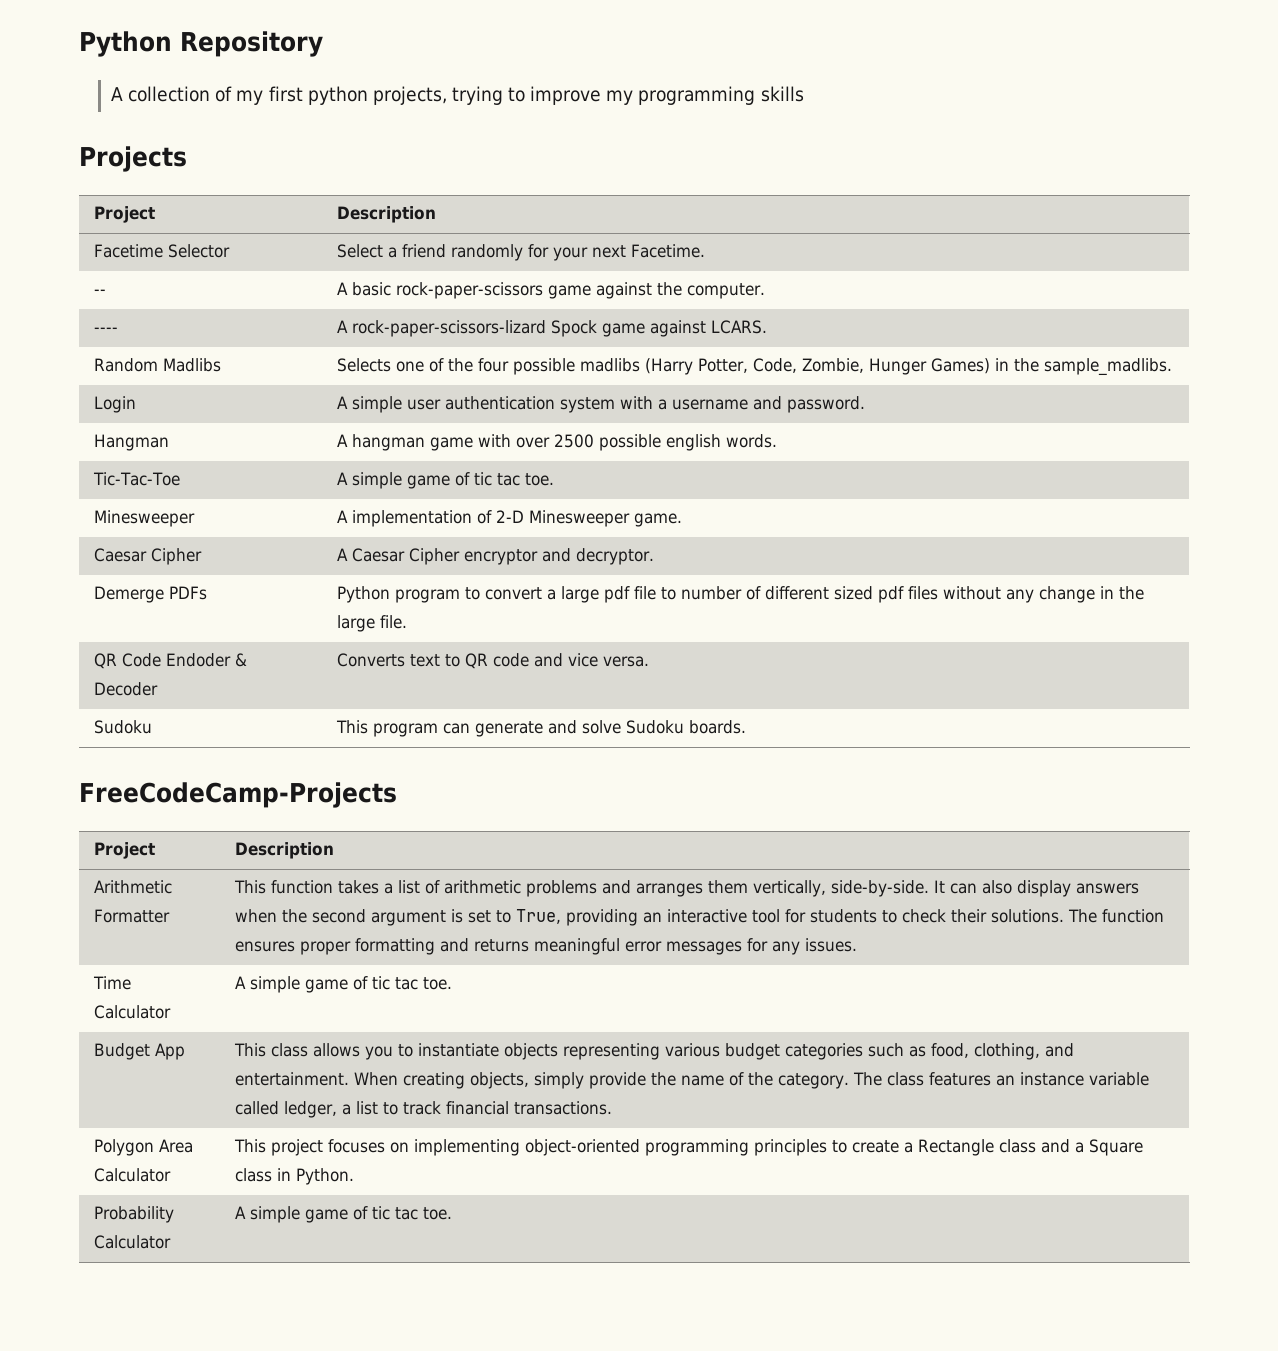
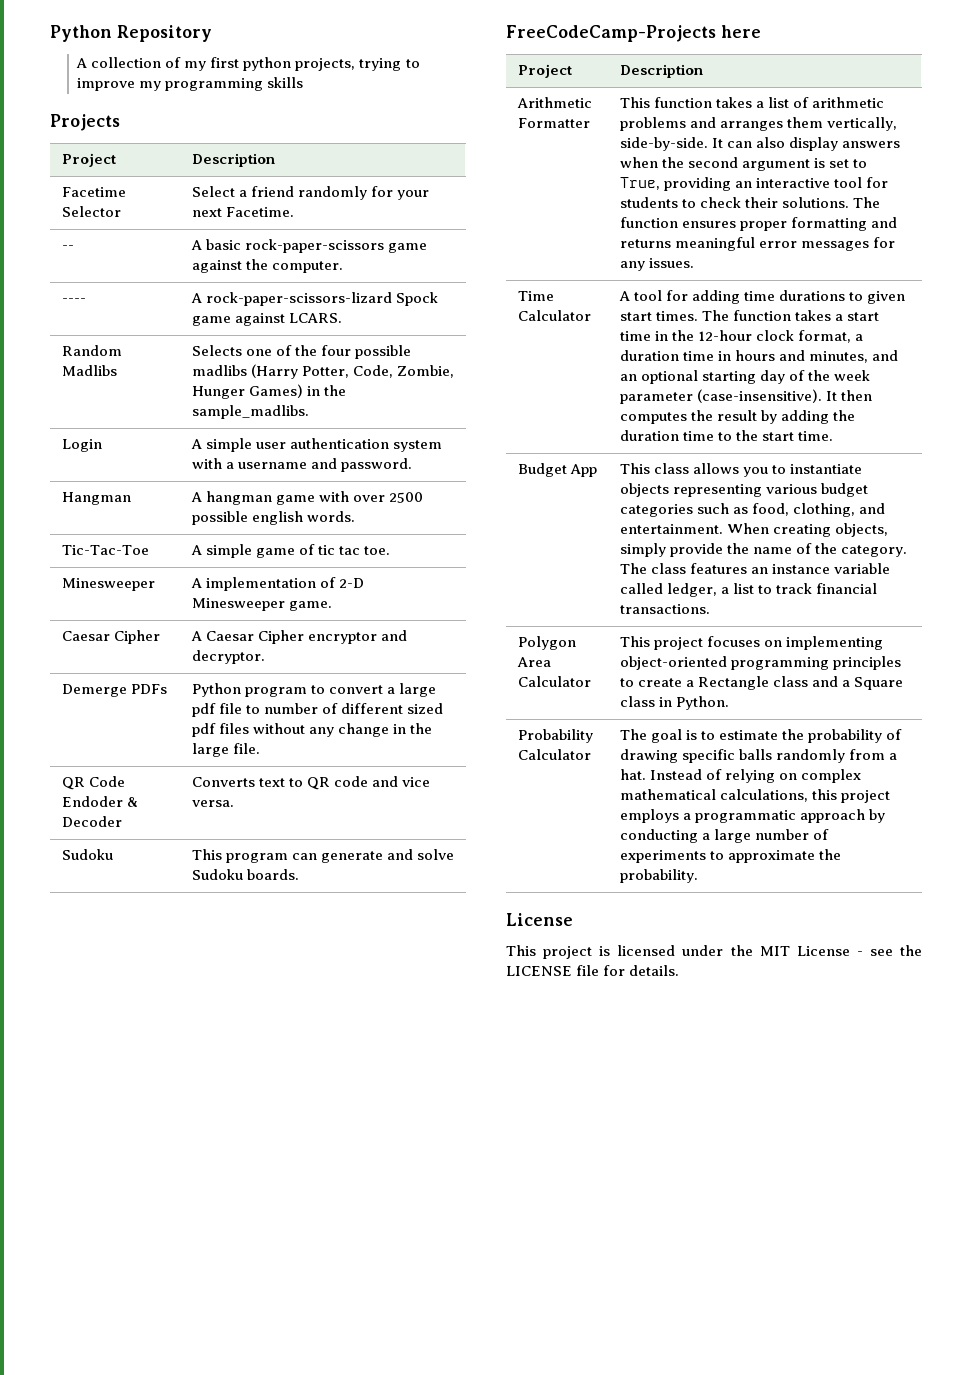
- FreeCodeCamp-Projects
+ FreeCodeCamp-Projects here
- Time Calculator | A simple game of tic tac toe.
+ Time Calculator | A tool for adding time durations to given start times. The function takes a start time in the 12-hour clock format, a duration time in hours and minutes, and an optional starting day of the week parameter (case-insensitive). It then computes the result by adding the duration time to the start time.
- Probability Calculator | A simple game of tic tac toe.
+ Probability Calculator | The goal is to estimate the probability of drawing specific balls randomly from a hat. Instead of relying on complex mathematical calculations, this project employs a programmatic approach by conducting a large number of experiments to approximate the probability.
+ License
+ This project is licensed under the MIT License - see the LICENSE file for details.

